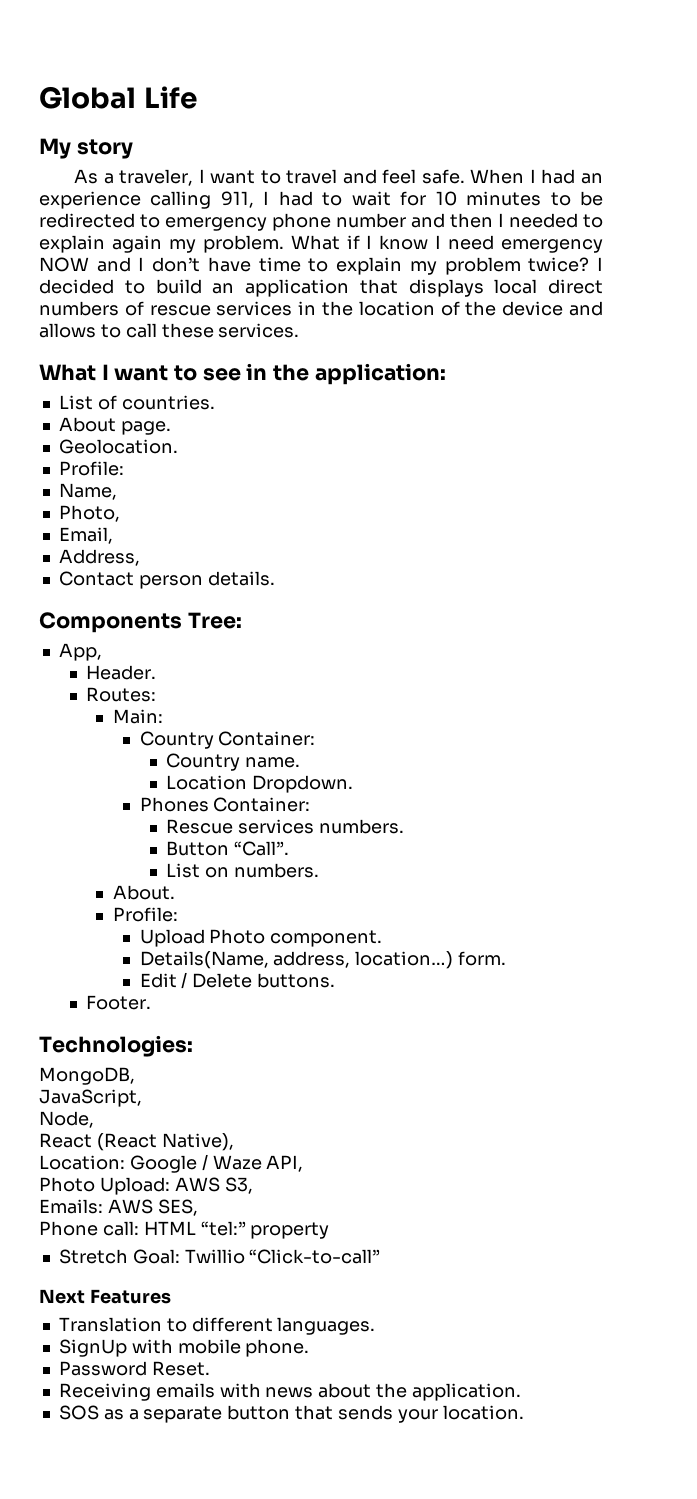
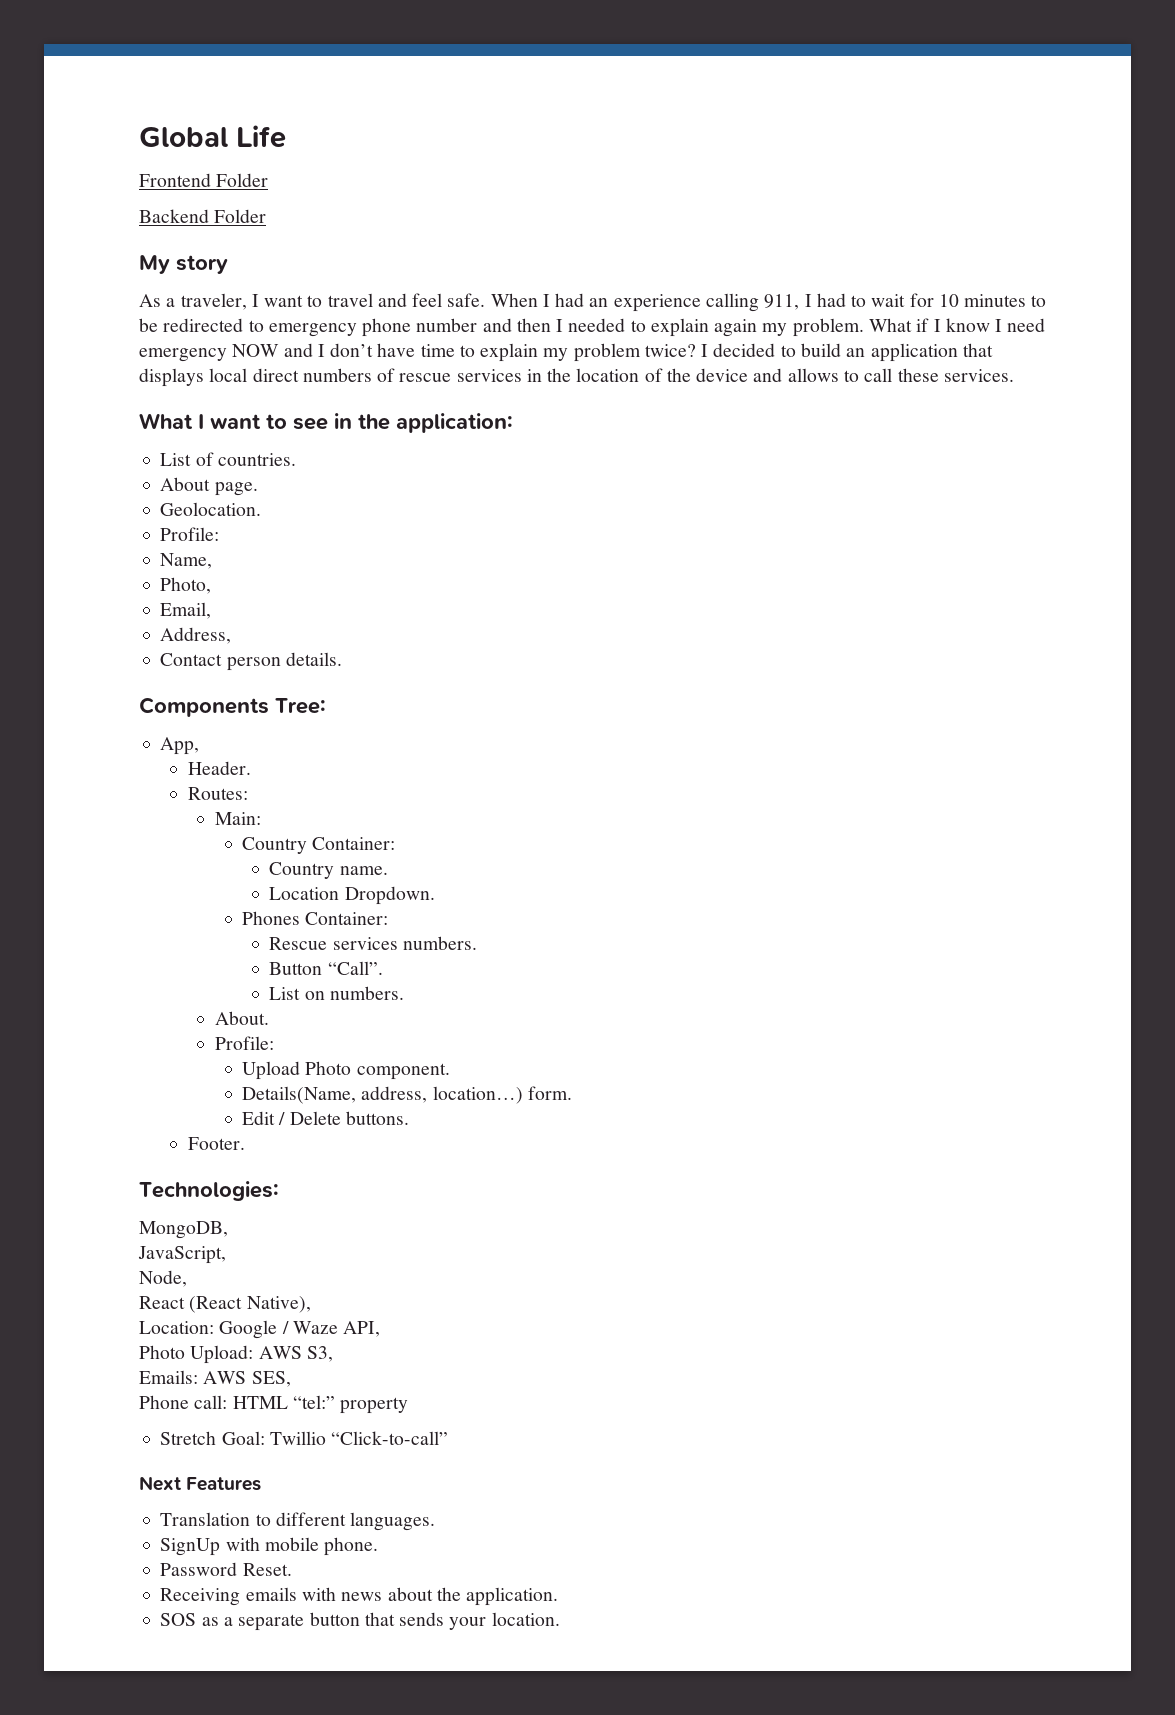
+ Frontend Folder
+ Backend Folder

